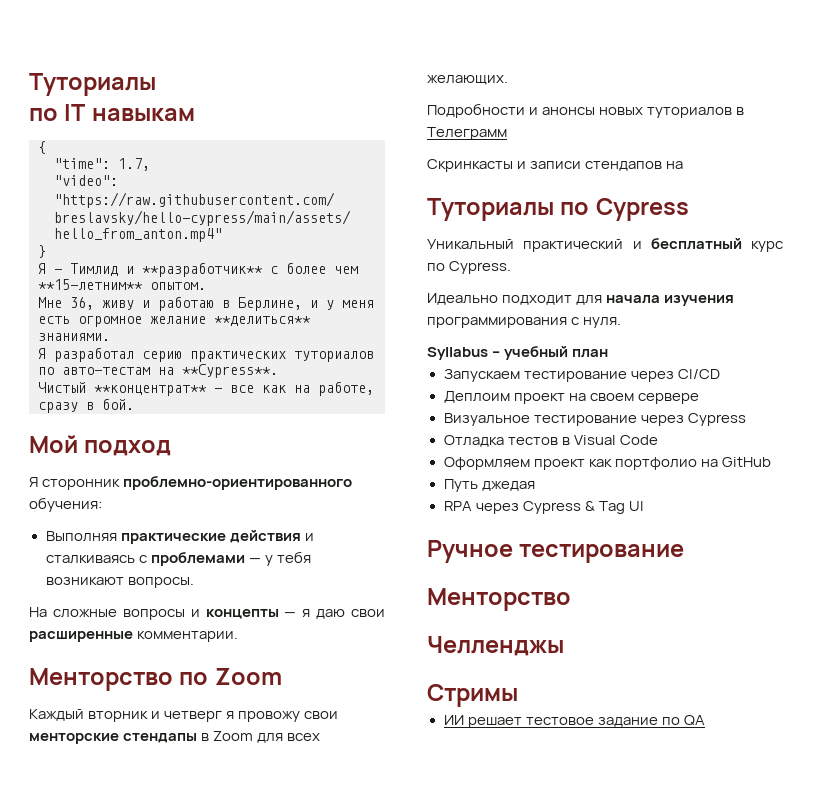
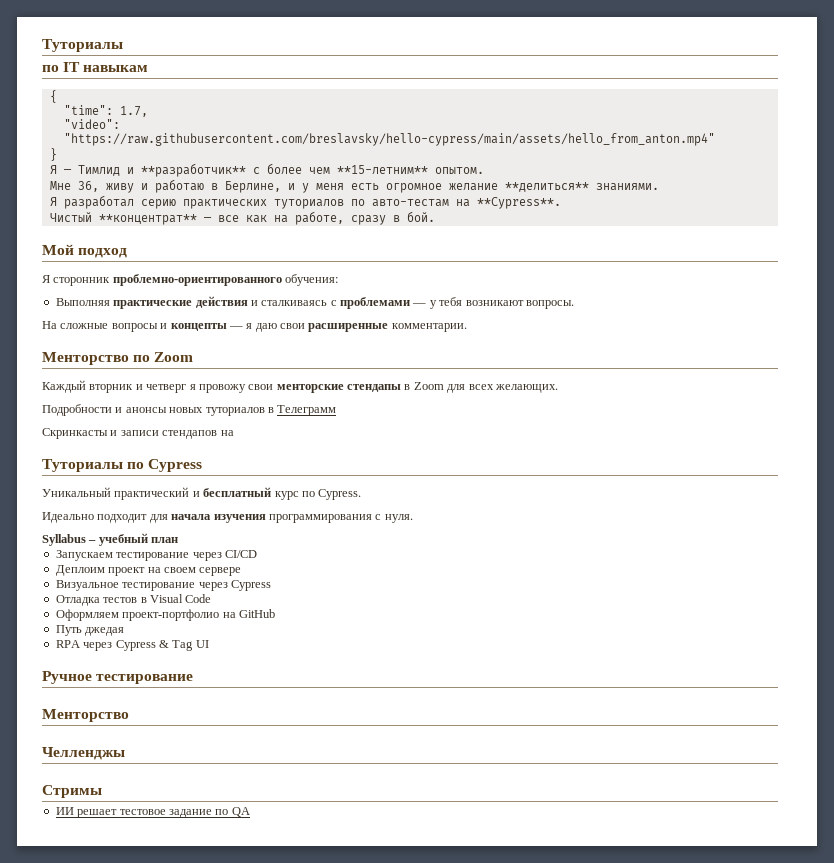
- Оформляем проект как портфолио на GitHub
+ Оформляем проект-портфолио на GitHub

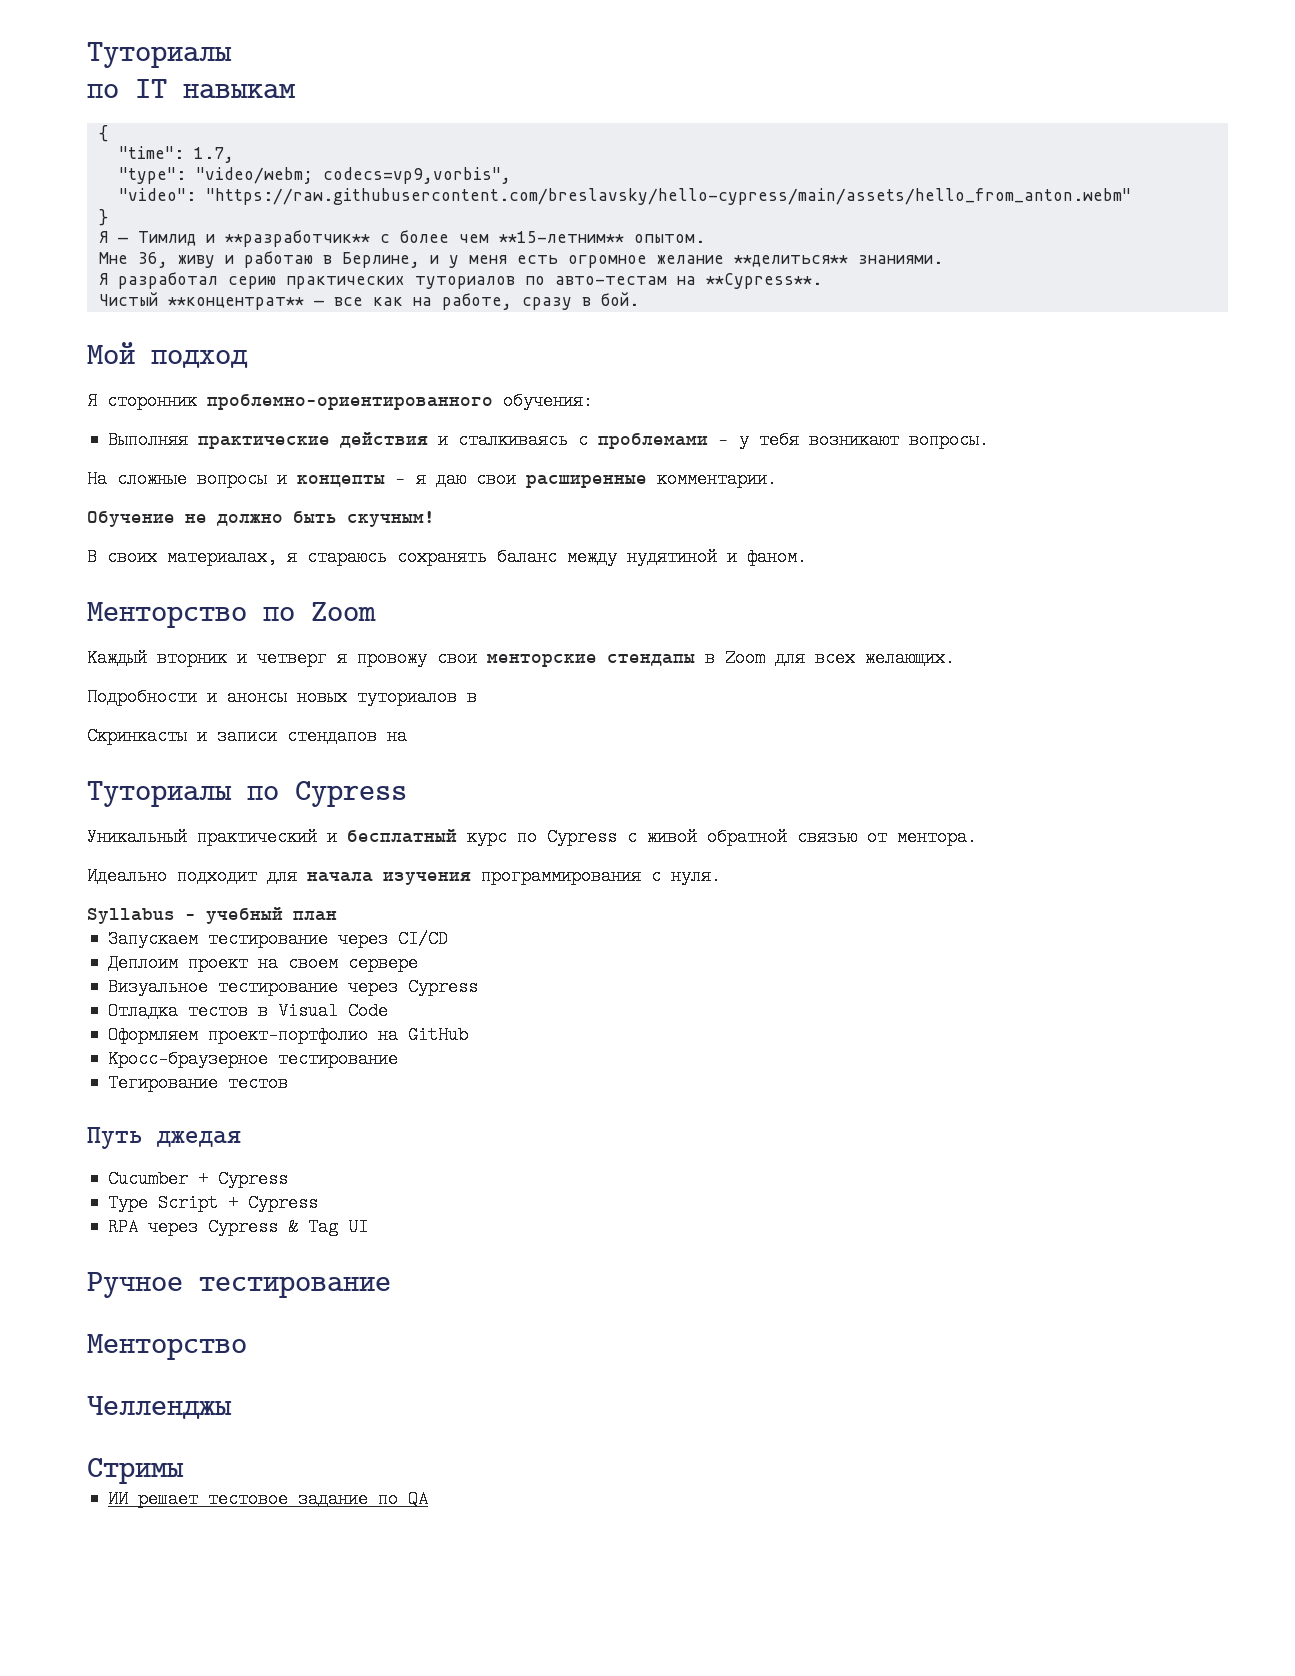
+ "type": "video/webm; codecs=vp9,vorbis",
- "video": "https://raw.githubusercontent.com/breslavsky/hello-cypress/main/assets/hello_from_anton.mp4"
+ "video": "https://raw.githubusercontent.com/breslavsky/hello-cypress/main/assets/hello_from_anton.webm"
+ Обучение не должно быть скучным!
+ В своих материалах, я стараюсь сохранять баланс между нудятиной и фаном.
- Подробности и анонсы новых туториалов в Телеграмм
+ Подробности и анонсы новых туториалов в
- Уникальный практический и бесплатный курс по Cypress.
+ Уникальный практический и бесплатный курс по Cypress с живой обратной связью от ментора.
+ Кросс-браузерное тестирование
+ Тегирование тестов
  Путь джедая
+ Cucumber + Cypress
+ Type Script + Cypress

